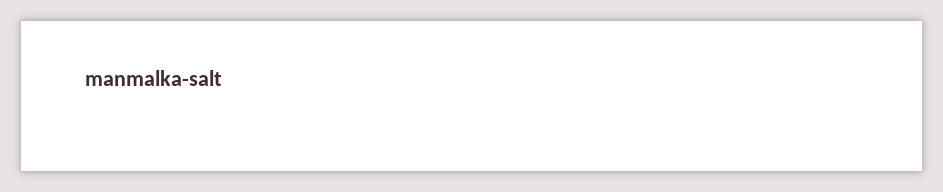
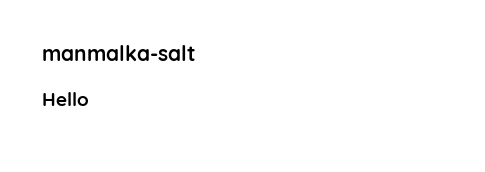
+ Hello

